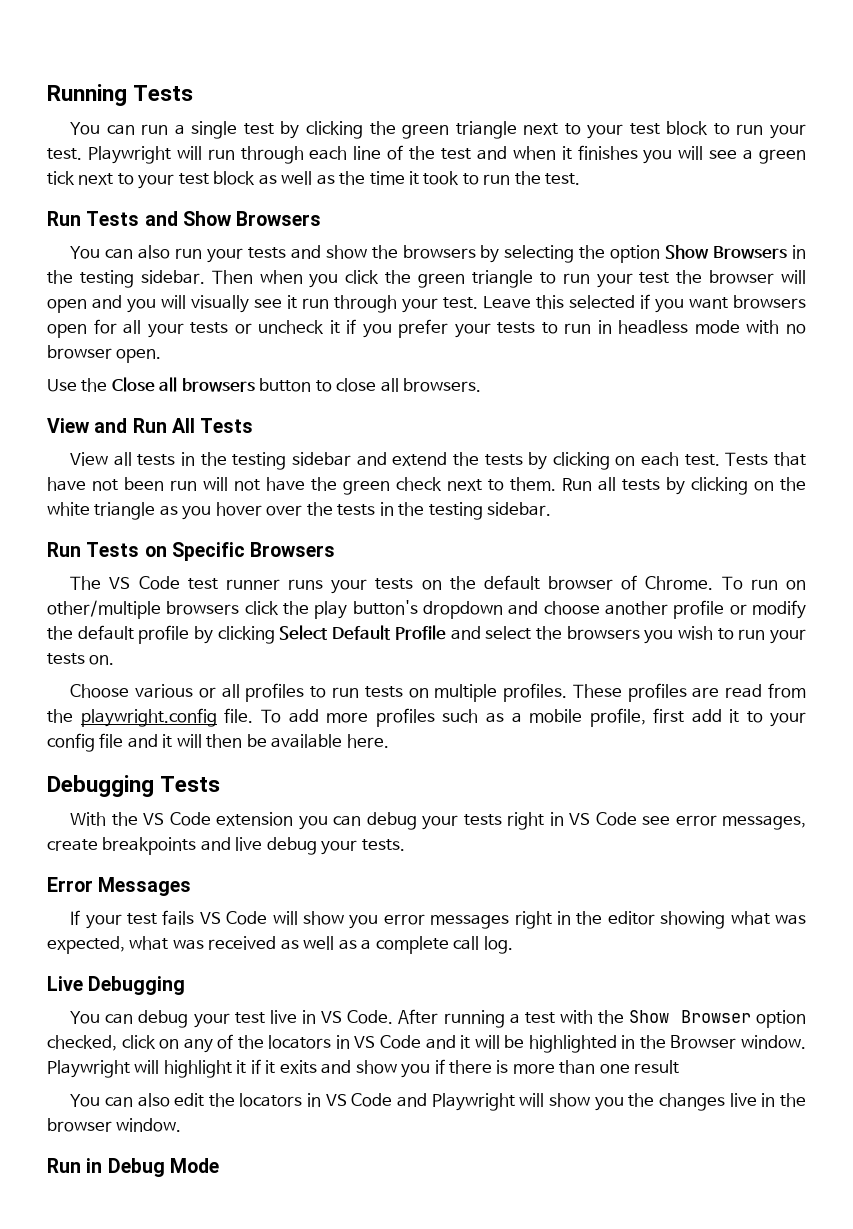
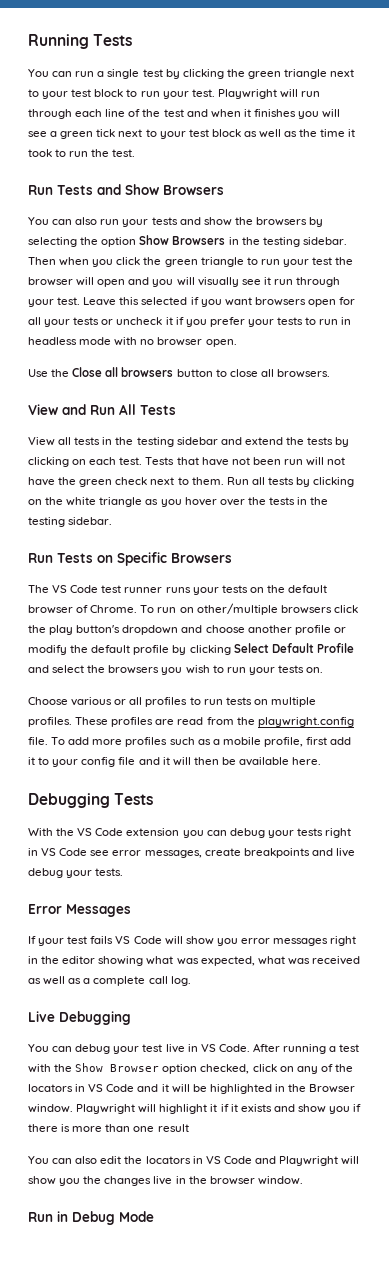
- Playwright will highlight it if it exits and show you if there is more than one result
+ Playwright will highlight it if it exists and show you if there is more than one result

